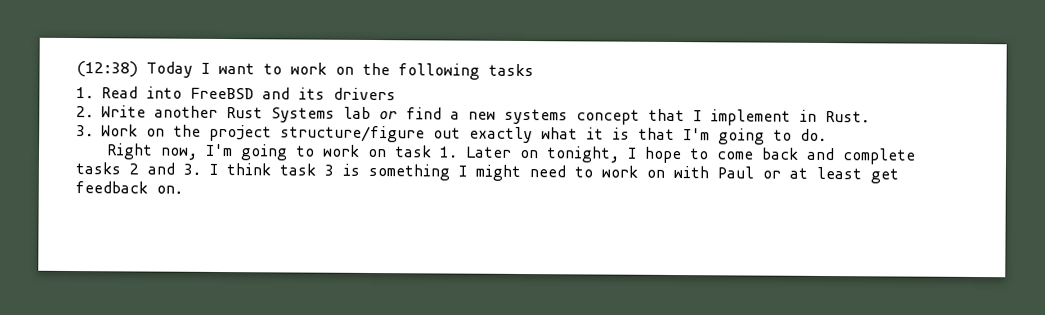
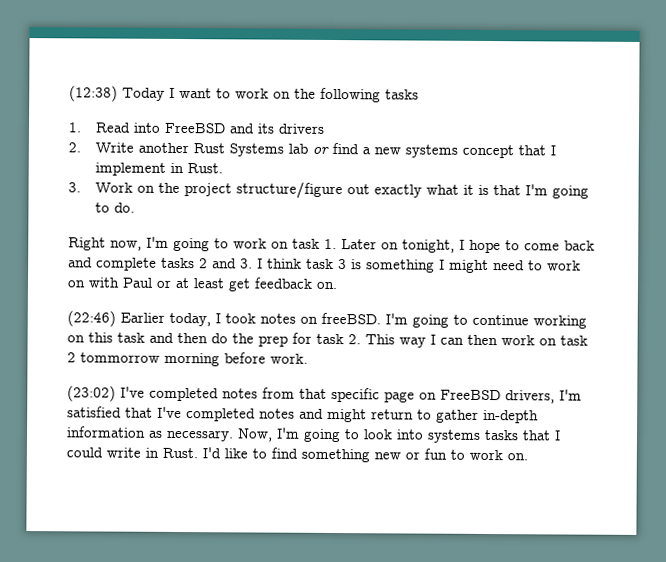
+ (22:46) Earlier today, I took notes on freeBSD. I'm going to continue working on this task and then do the prep for task 2. This way I can then work on task 2 tommorrow morning before work.
+ (23:02) I've completed notes from that specific page on FreeBSD drivers, I'm satisfied that I've completed notes and might return to gather in-depth information as necessary. Now, I'm going to look into systems tasks that I could write in Rust. I'd like to find something new or fun to work on.

